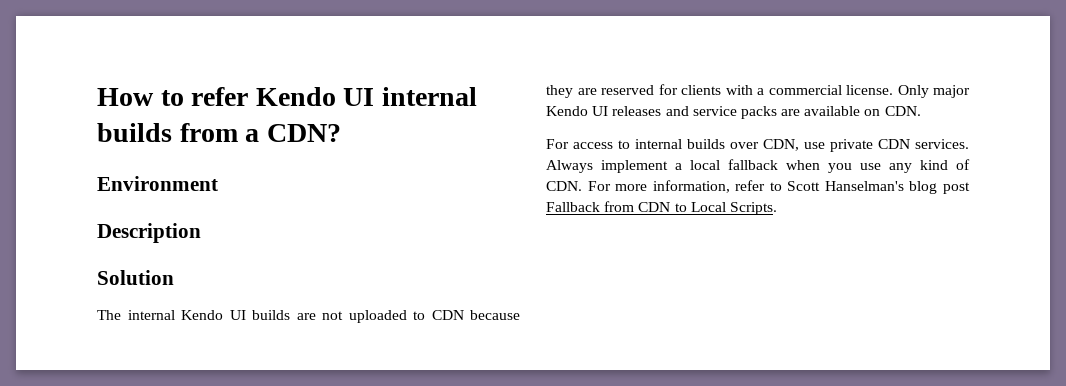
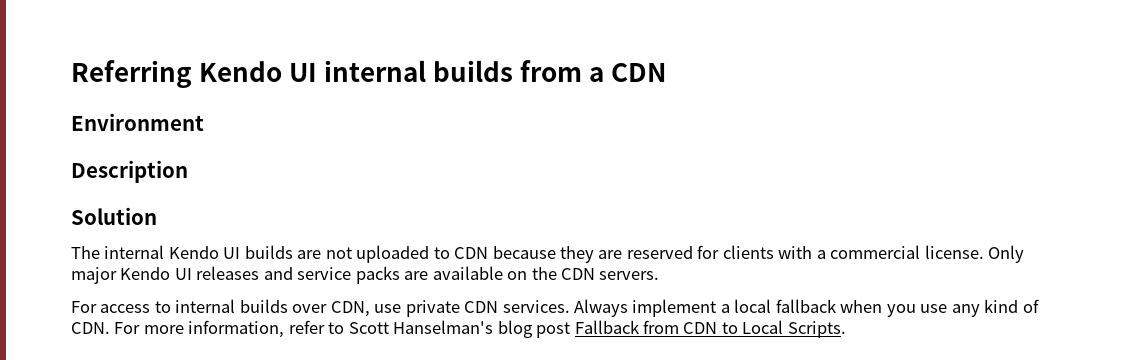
- How to refer Kendo UI internal builds from a CDN?
+ Referring Kendo UI internal builds from a CDN
- Only major Kendo UI releases and service packs are available on CDN.
+ Only major Kendo UI releases and service packs are available on the CDN servers.

